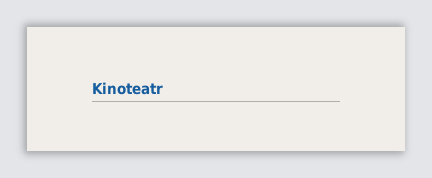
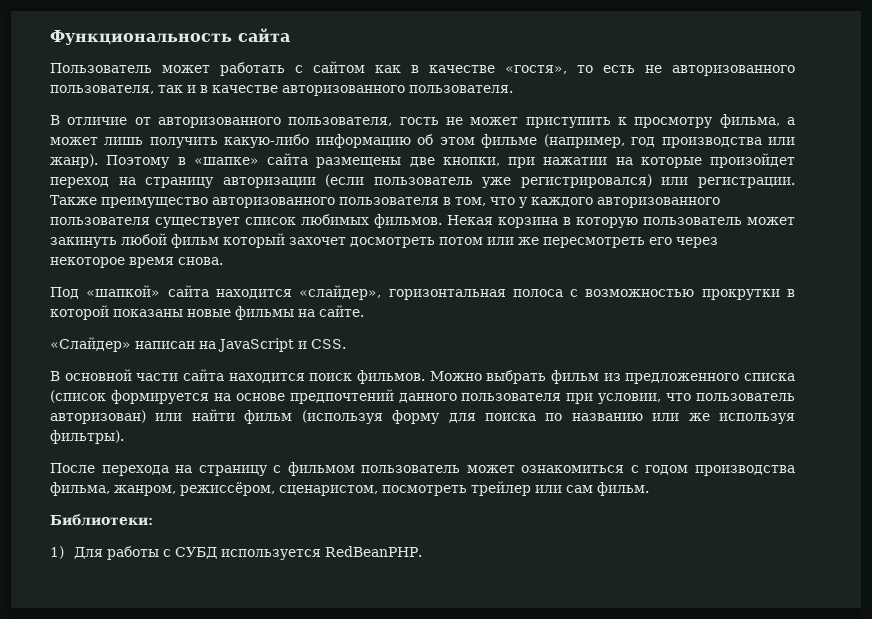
- Kinoteatr
+ Функциональность сайта
+ Пользователь может работать с сайтом как в качестве «гостя», то есть не авторизованного пользователя, так и в качестве авторизованного пользователя.
+ В отличие от авторизованного пользователя, гость не может приступить к просмотру фильма, а может лишь получить какую-либо информацию об этом фильме (например, год производства или жанр). Поэтому в «шапке» сайта размещены две кнопки, при нажатии на которые произойдет переход на страницу авторизации (если пользователь уже регистрировался) или регистрации. Также преимущество авторизованного пользователя в том, что у каждого авторизованного пользователя существует список любимых фильмов. Некая корзина в которую пользователь может закинуть любой фильм который захочет досмотреть потом или же пересмотреть его через некоторое время снова.
+ Под «шапкой» сайта находится «слайдер», горизонтальная полоса с возможностью прокрутки в которой показаны новые фильмы на сайте.
+ «Слайдер» написан на JavaScript и CSS.
+ В основной части сайта находится поиск фильмов. Можно выбрать фильм из предложенного списка (список формируется на основе предпочтений данного пользователя при условии, что пользователь авторизован) или найти фильм (используя форму для поиска по названию или же используя фильтры).
+ После перехода на страницу с фильмом пользователь может ознакомиться с годом производства фильма, жанром, режиссёром, сценаристом, посмотреть трейлер или сам фильм.
+ Библиотеки:
+ 1) Для работы с СУБД используется RedBeanPHP.

